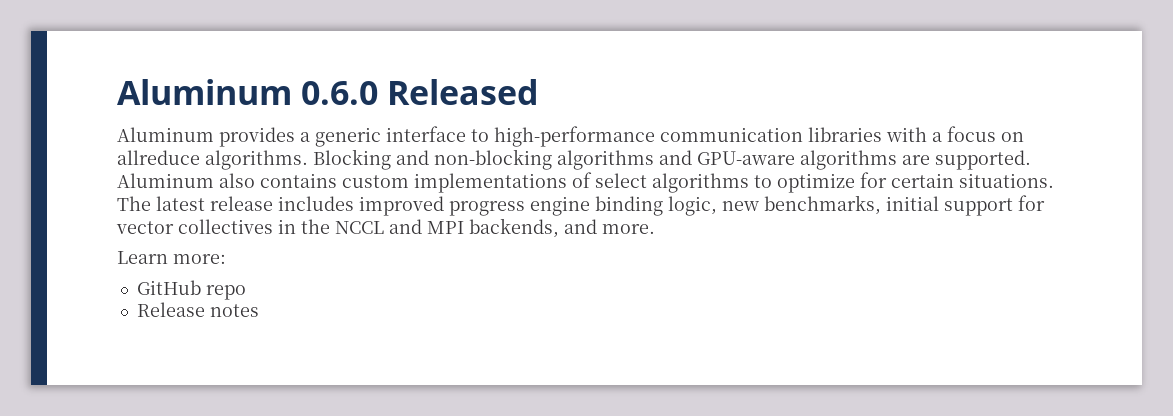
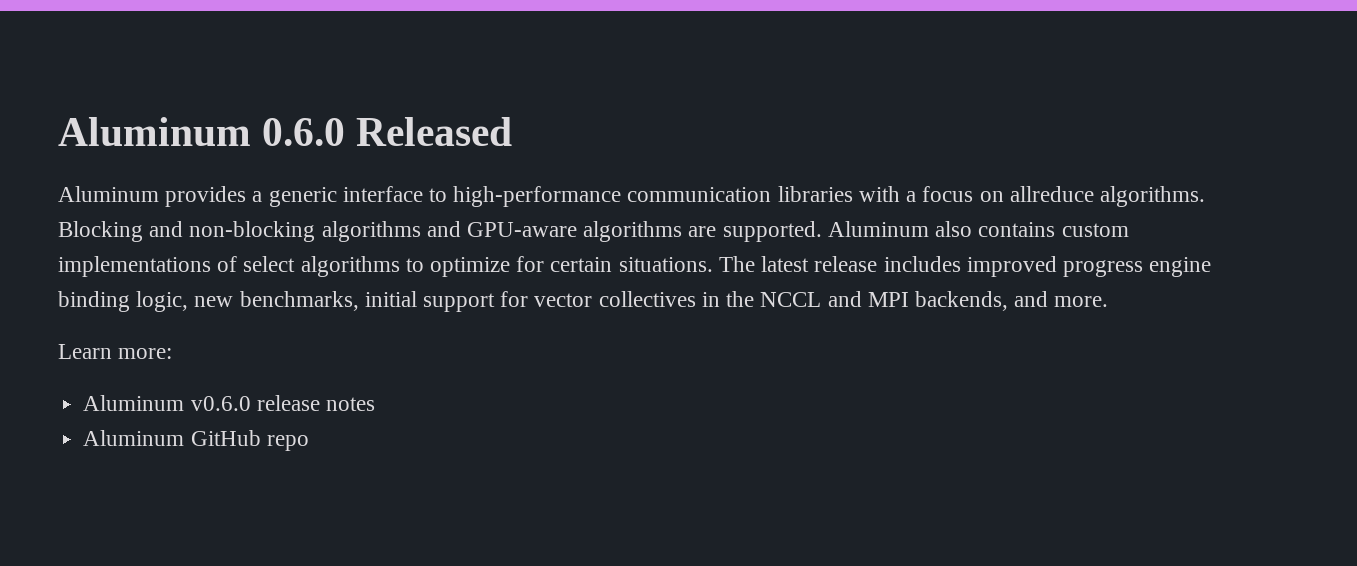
- GitHub repo
+ Aluminum v0.6.0 release notes
+ Aluminum GitHub repo
- Release notes

